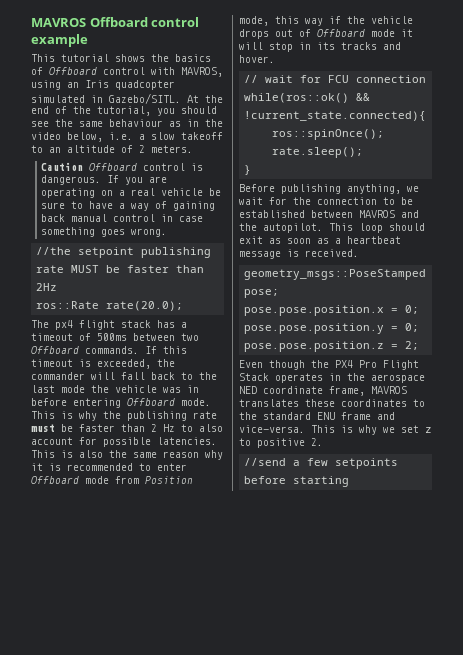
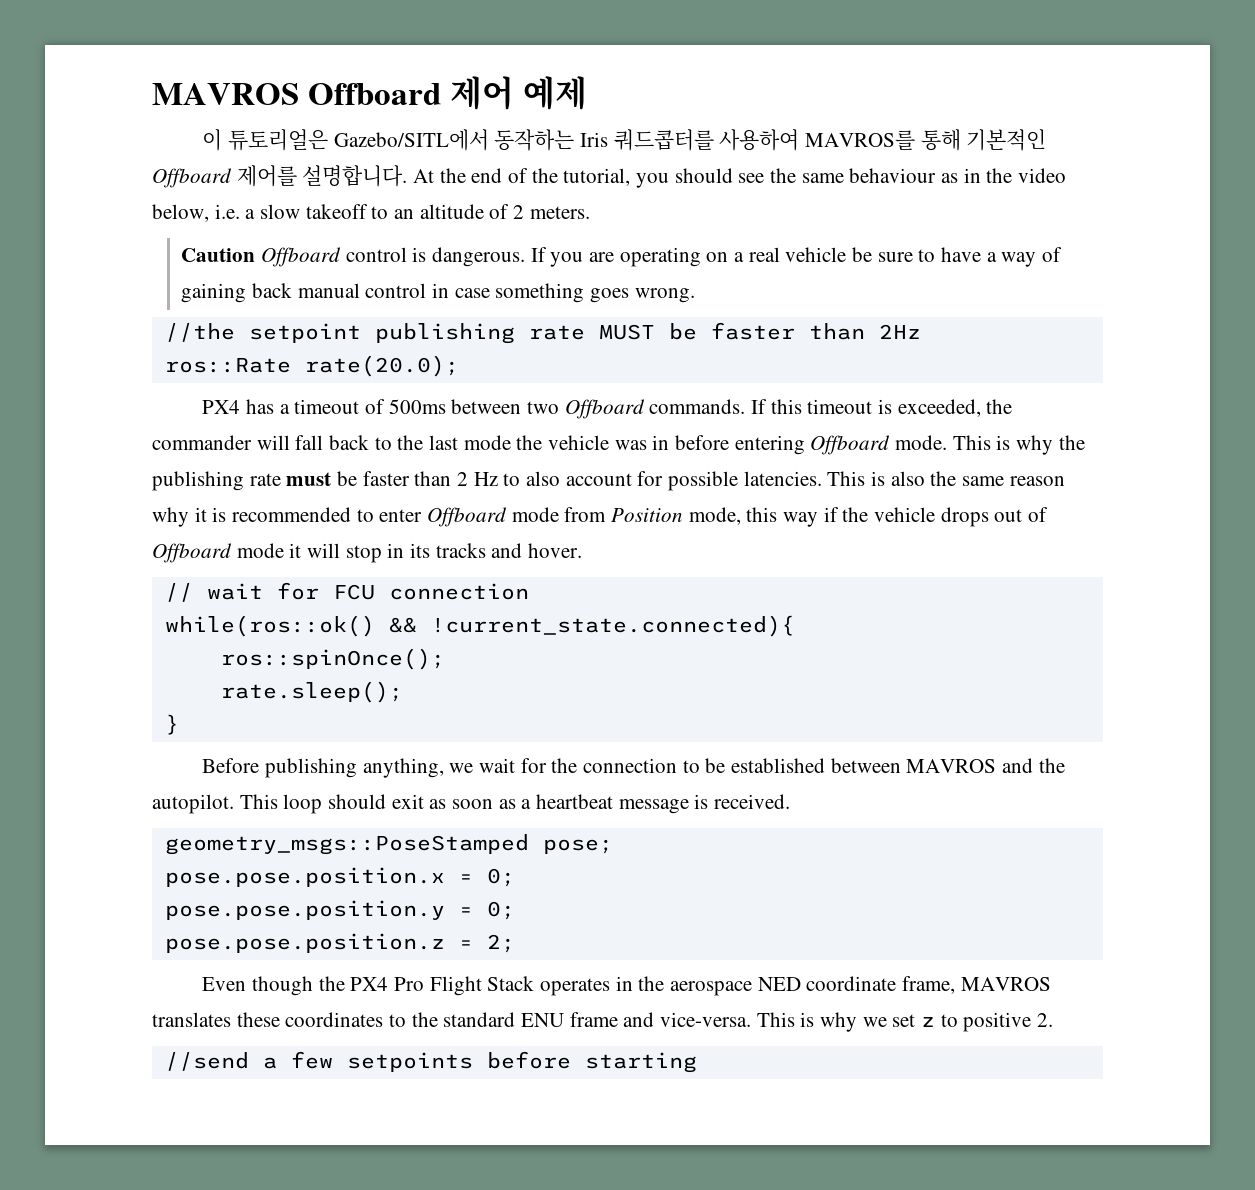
- MAVROS Offboard control example
- This tutorial shows the basics of Offboard control with MAVROS, using an Iris quadcopter simulated in Gazebo/SITL.
+ MAVROS Offboard 제어 예제
+ 이 튜토리얼은 Gazebo/SITL에서 동작하는 Iris 쿼드콥터를 사용하여 MAVROS를 통해 기본적인 Offboard 제어를 설명합니다.
- The px4 flight stack has a timeout of 500ms between two Offboard commands.
+ PX4 has a timeout of 500ms between two Offboard commands.

